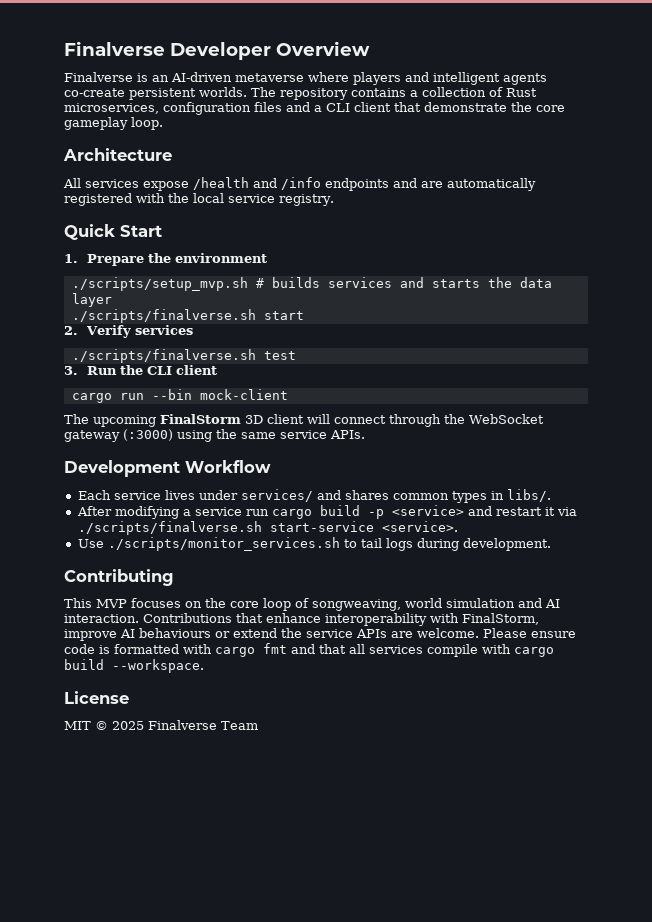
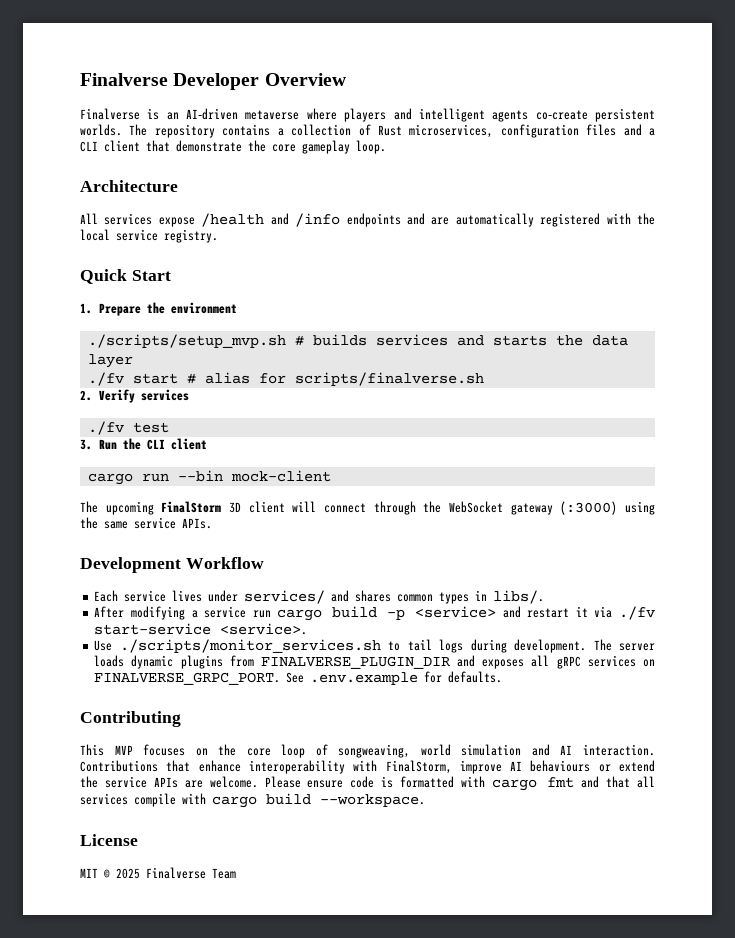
- ./scripts/finalverse.sh start
+ ./fv start # alias for scripts/finalverse.sh
- ./scripts/finalverse.sh test
+ ./fv test
- After modifying a service run cargo build -p <service> and restart it via ./scripts/finalverse.sh start-service <service>.
+ After modifying a service run cargo build -p <service> and restart it via ./fv start-service <service>.
+ The server loads dynamic plugins from FINALVERSE_PLUGIN_DIR and exposes all gRPC services on FINALVERSE_GRPC_PORT. See .env.example for defaults.

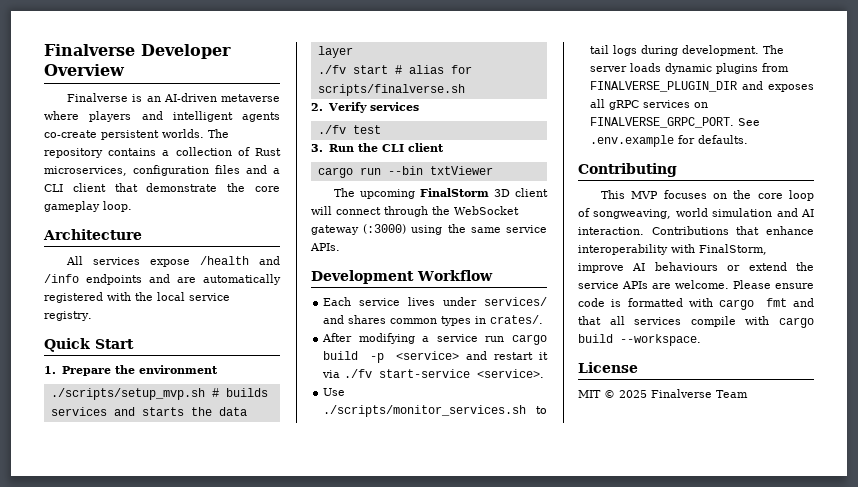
- cargo run --bin mock-client
+ cargo run --bin txtViewer
- Each service lives under services/ and shares common types in libs/.
+ Each service lives under services/ and shares common types in crates/.

